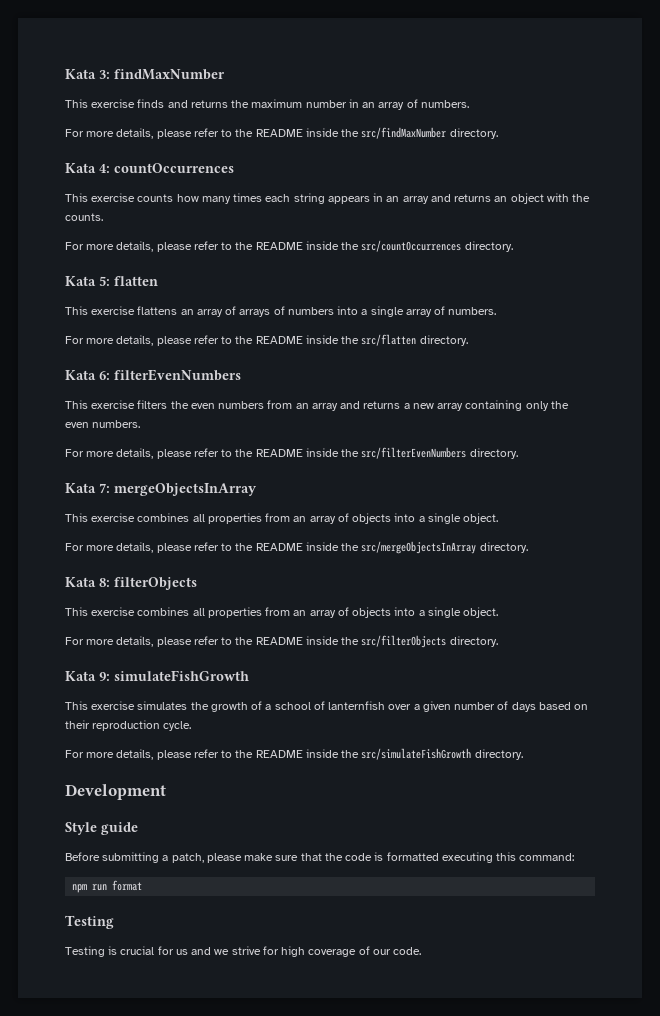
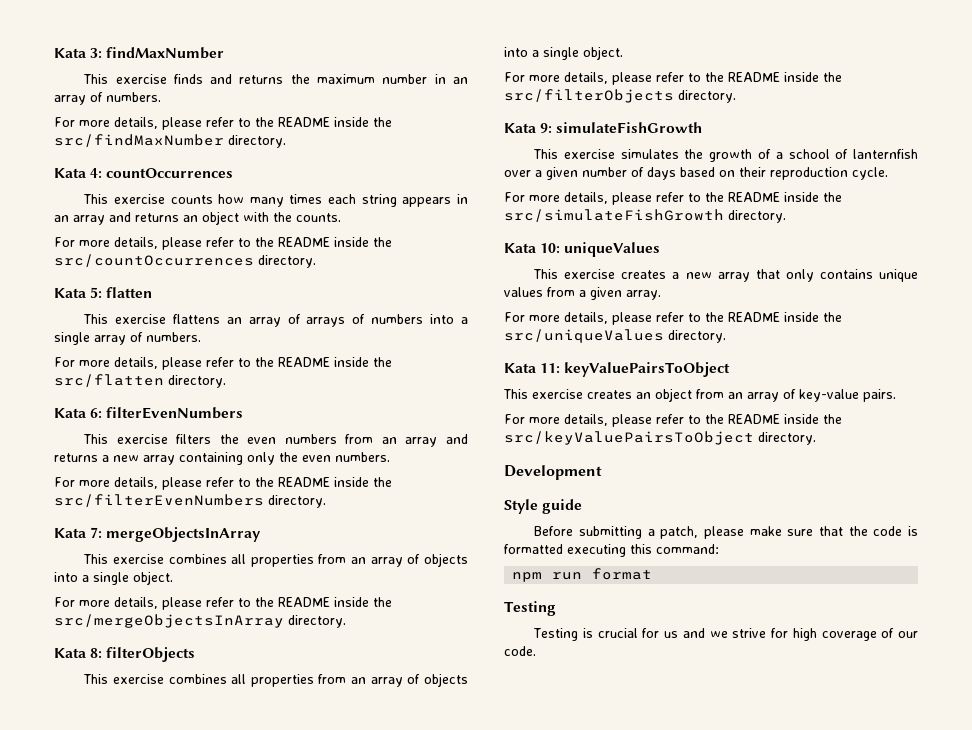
+ Kata 10: uniqueValues
+ This exercise creates a new array that only contains unique values from a given array.
+ For more details, please refer to the README inside the src/uniqueValues directory.
+ Kata 11: keyValuePairsToObject
+ This exercise creates an object from an array of key-value pairs.
+ For more details, please refer to the README inside the src/keyValuePairsToObject directory.

